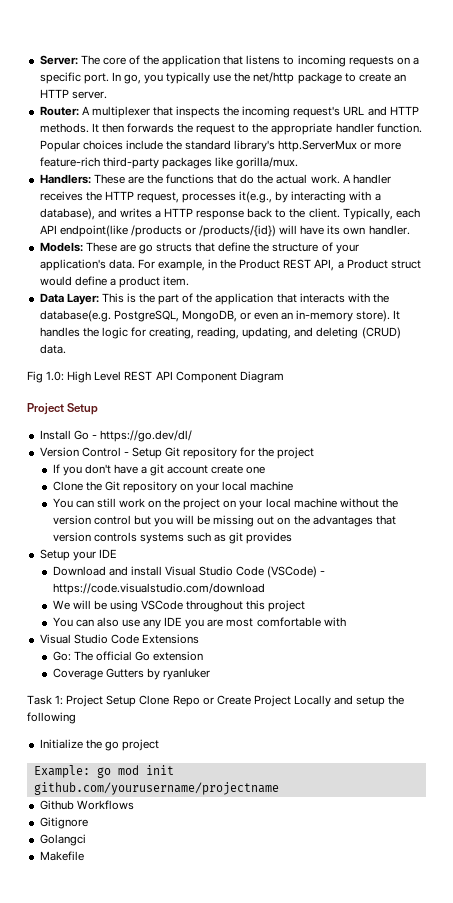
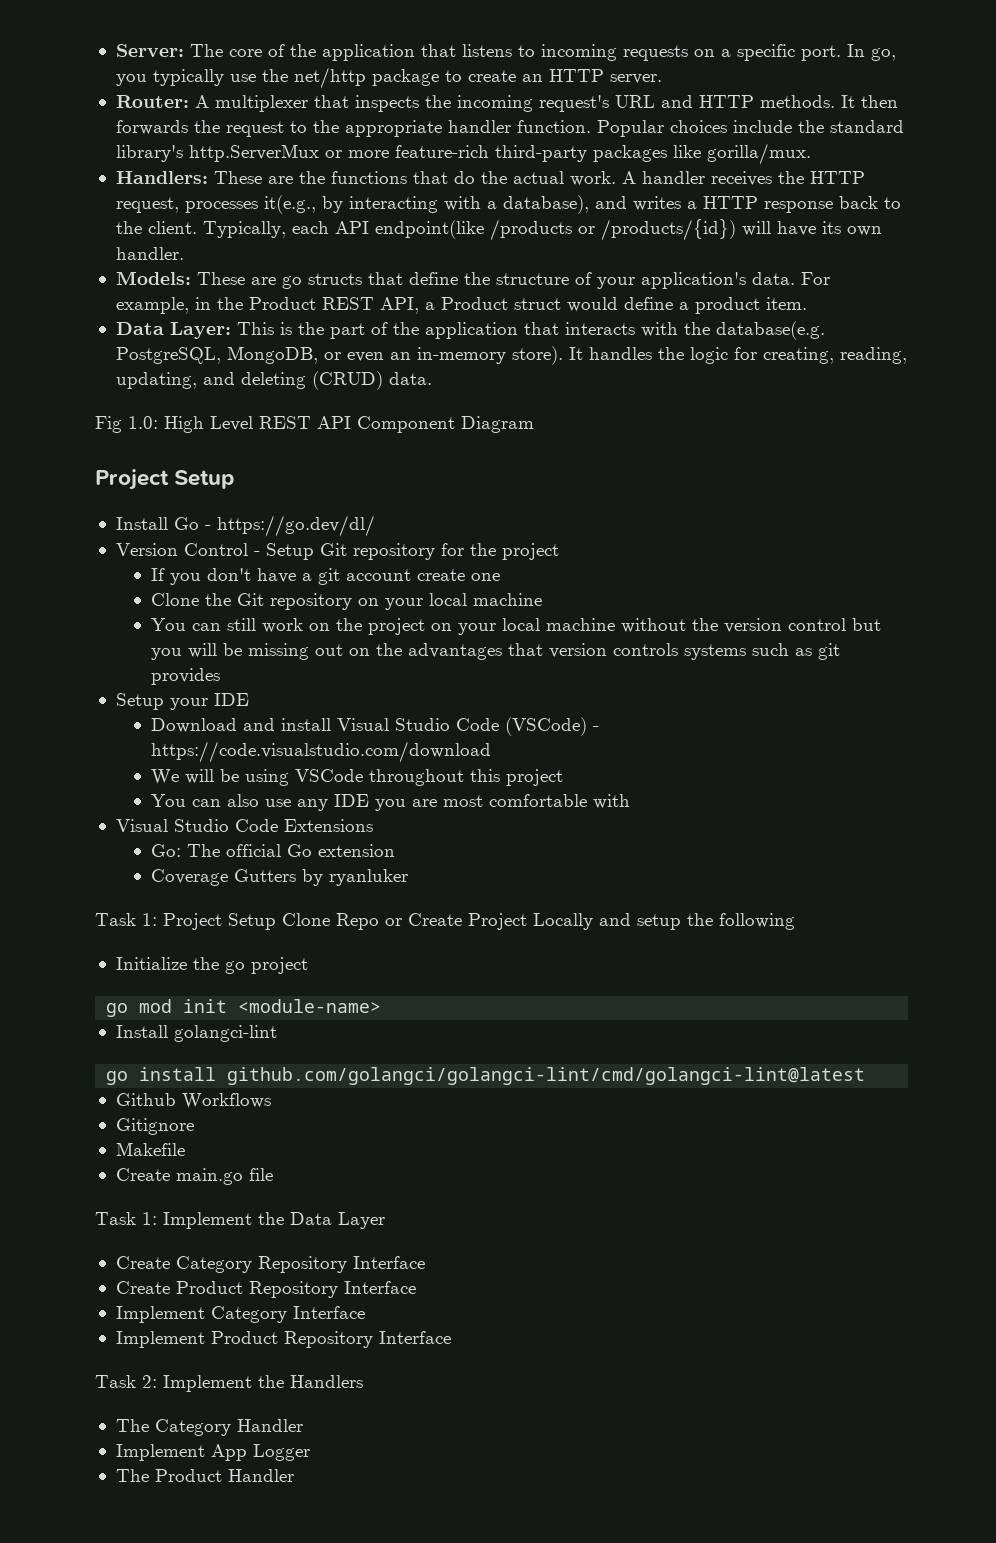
- Example: go mod init github.com/yourusername/projectname
+ go mod init <module-name>
+ Install golangci-lint
+ go install github.com/golangci/golangci-lint/cmd/golangci-lint@latest
  Github Workflows
  Gitignore
- Golangci
  Makefile
+ Create main.go file
+ Task 1: Implement the Data Layer
+ Create Category Repository Interface
+ Create Product Repository Interface
+ Implement Category Interface
+ Implement Product Repository Interface
+ Task 2: Implement the Handlers
+ The Category Handler
+ Implement App Logger
+ The Product Handler

